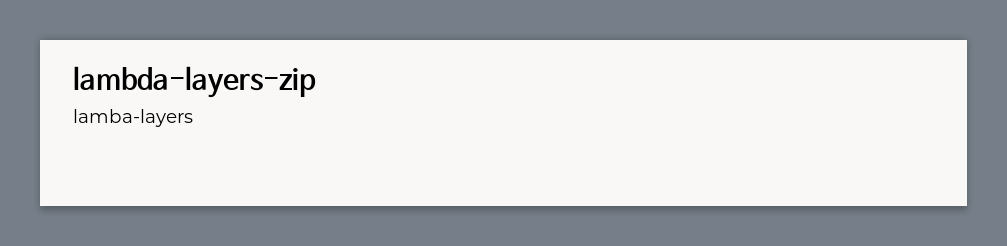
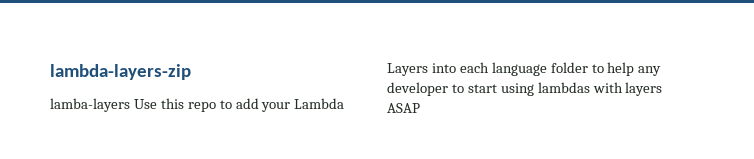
- lamba-layers
+ lamba-layers Use this repo to add your Lambda Layers into each language folder to help any developer to start using lambdas with layers ASAP

